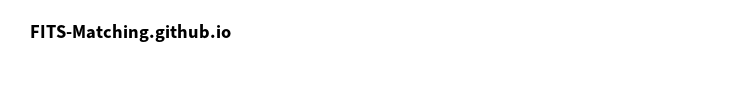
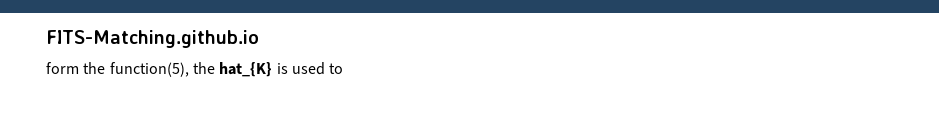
+ form the function(5), the hat_{K} is used to

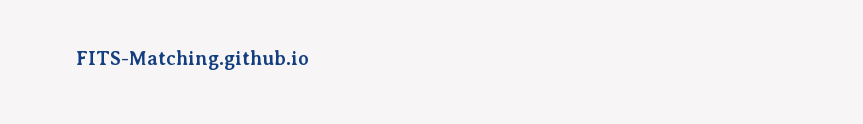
- form the function(5), the hat_{K} is used to

